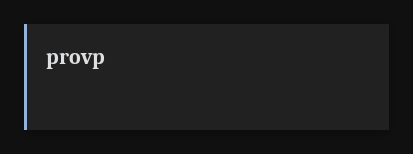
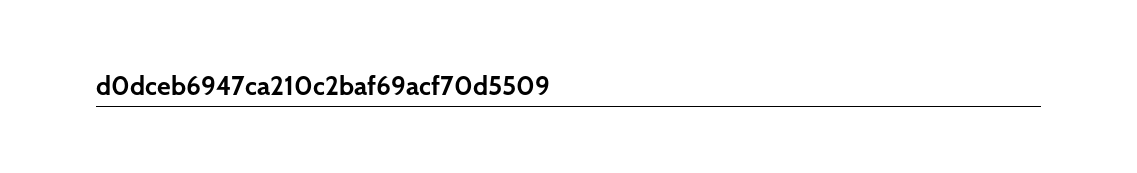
- provp
+ d0dceb6947ca210c2baf69acf70d5509

